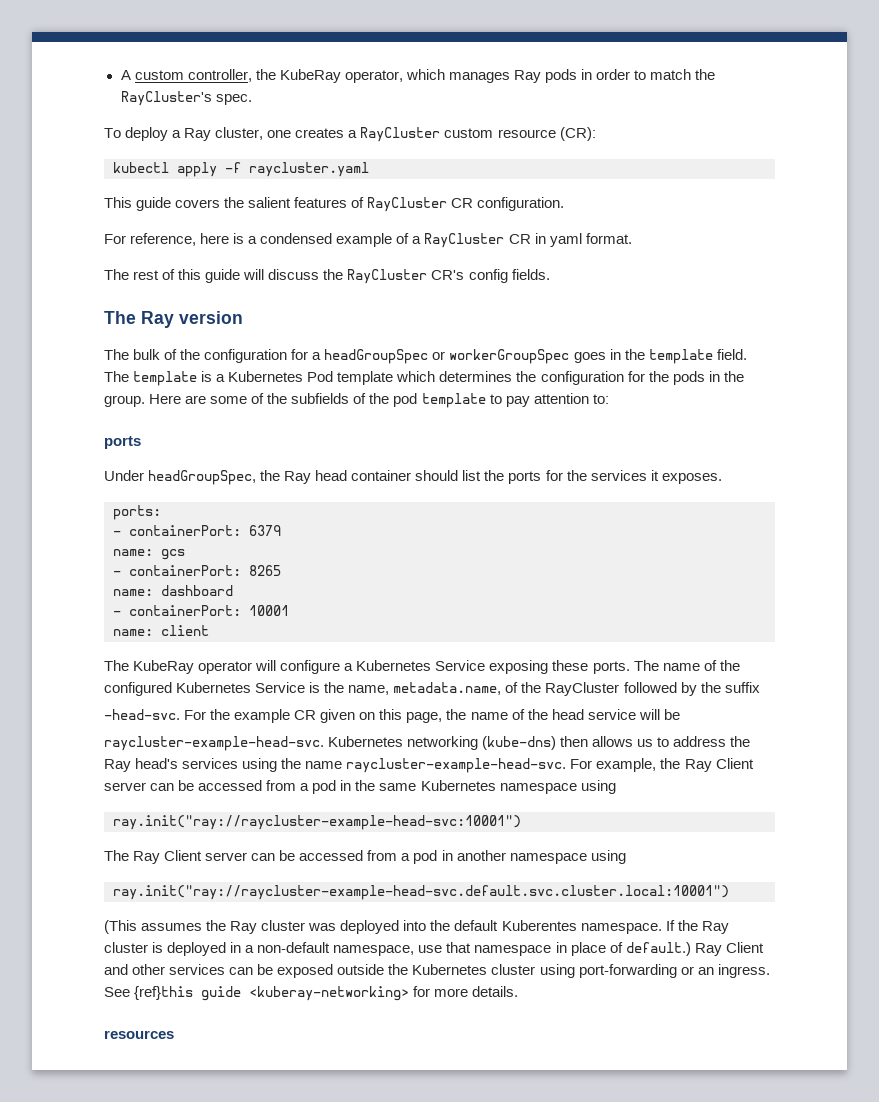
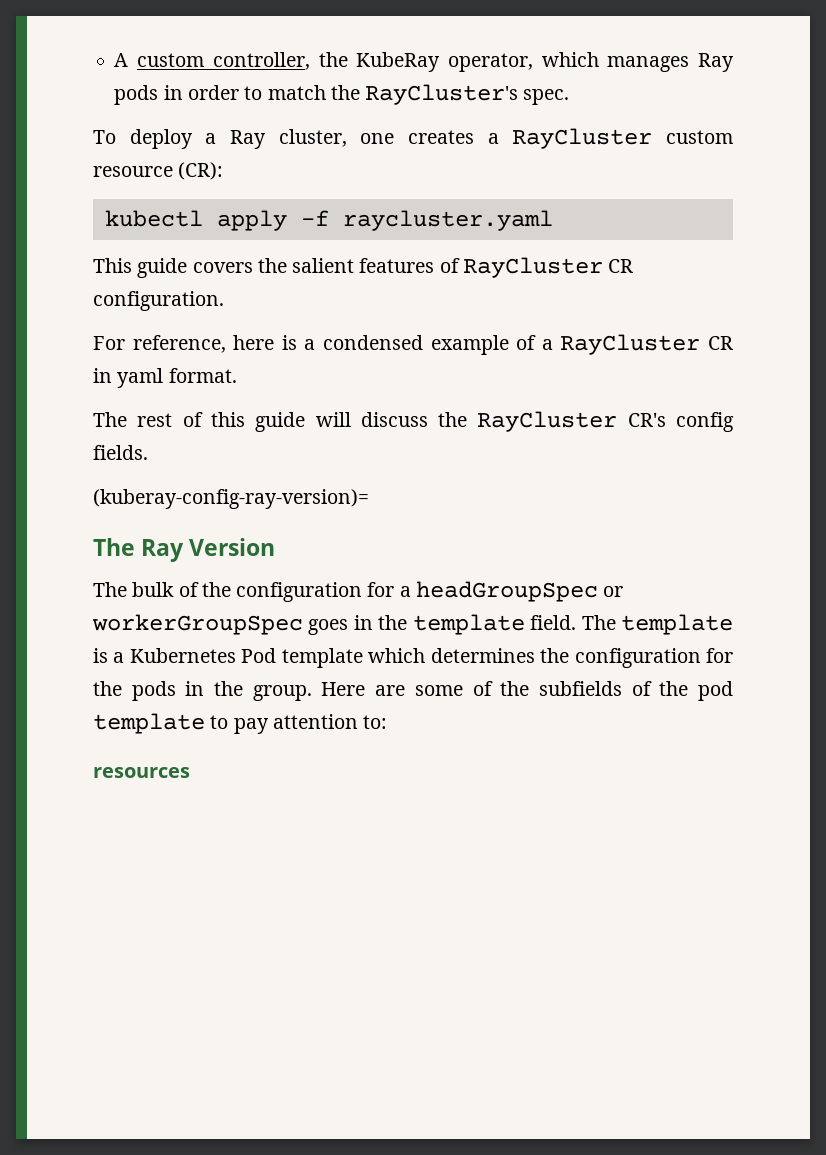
- The Ray version
+ (kuberay-config-ray-version)=
+ The Ray Version
  Here are some of the subfields of the pod template to pay attention to:
- ports
- Under headGroupSpec, the Ray head container should list the ports for the services it exposes.
- ports:
- - containerPort: 6379
- name: gcs
- - containerPort: 8265
- name: dashboard
- - containerPort: 10001
- name: client
- The KubeRay operator will configure a Kubernetes Service exposing these ports. The name of the configured Kubernetes Service is the name, metadata.name, of the RayCluster followed by the suffix
- -head-svc. For the example CR given on this page, the name of the head service will be
- raycluster-example-head-svc. Kubernetes networking (kube-dns) then allows us to address the Ray head's services using the name raycluster-example-head-svc. For example, the Ray Client server can be accessed from a pod in the same Kubernetes namespace using
- ray.init("ray://raycluster-example-head-svc:10001")
- The Ray Client server can be accessed from a pod in another namespace using
- ray.init("ray://raycluster-example-head-svc.default.svc.cluster.local:10001")
- (This assumes the Ray cluster was deployed into the default Kuberentes namespace. If the Ray cluster is deployed in a non-default namespace, use that namespace in place of default.) Ray Client and other services can be exposed outside the Kubernetes cluster using port-forwarding or an ingress. See {ref}this guide <kuberay-networking> for more details.

